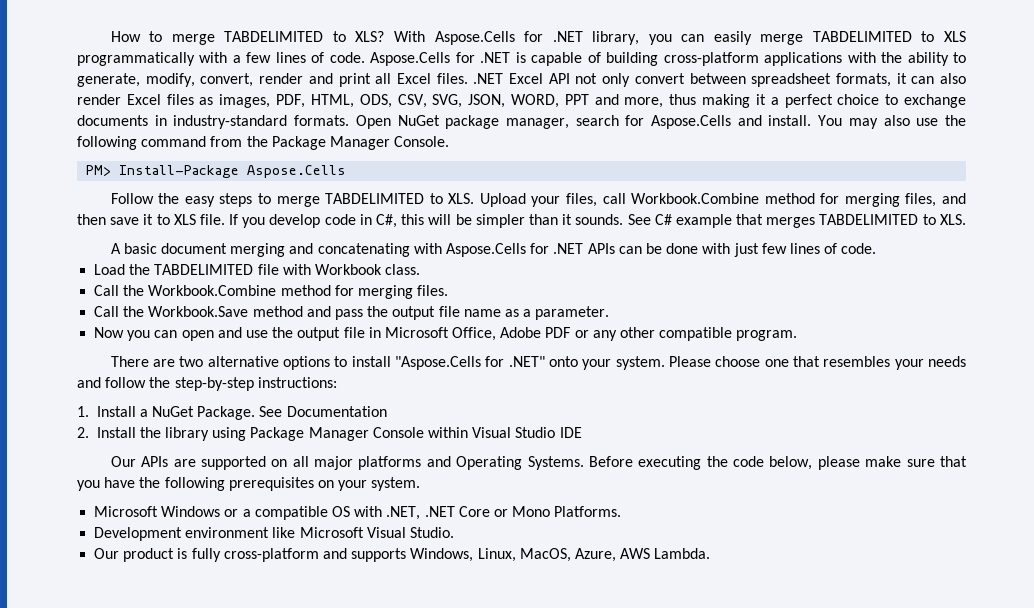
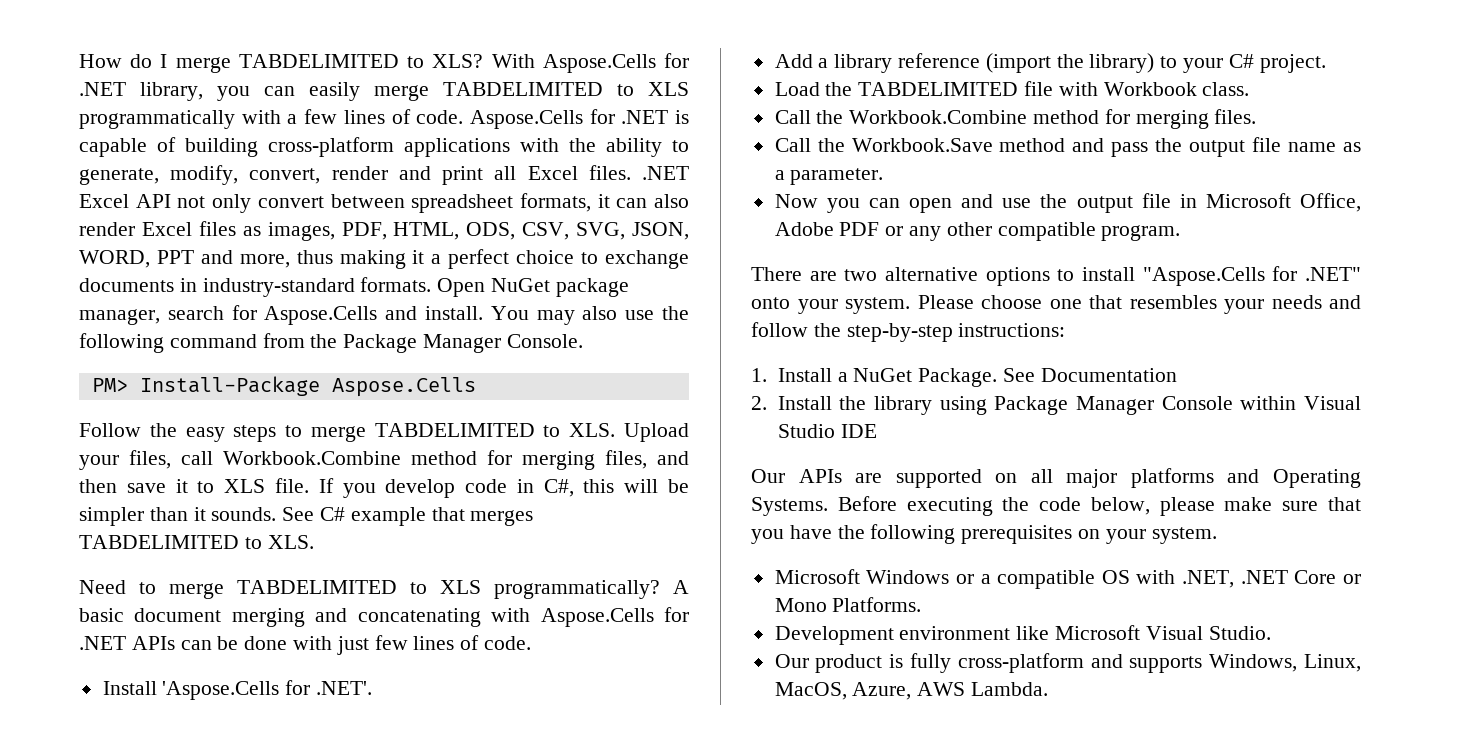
- How to merge TABDELIMITED to XLS?
+ How do I merge TABDELIMITED to XLS?
+ Need to merge TABDELIMITED to XLS programmatically?
+ Install 'Aspose.Cells for .NET'.
+ Add a library reference (import the library) to your C# project.

